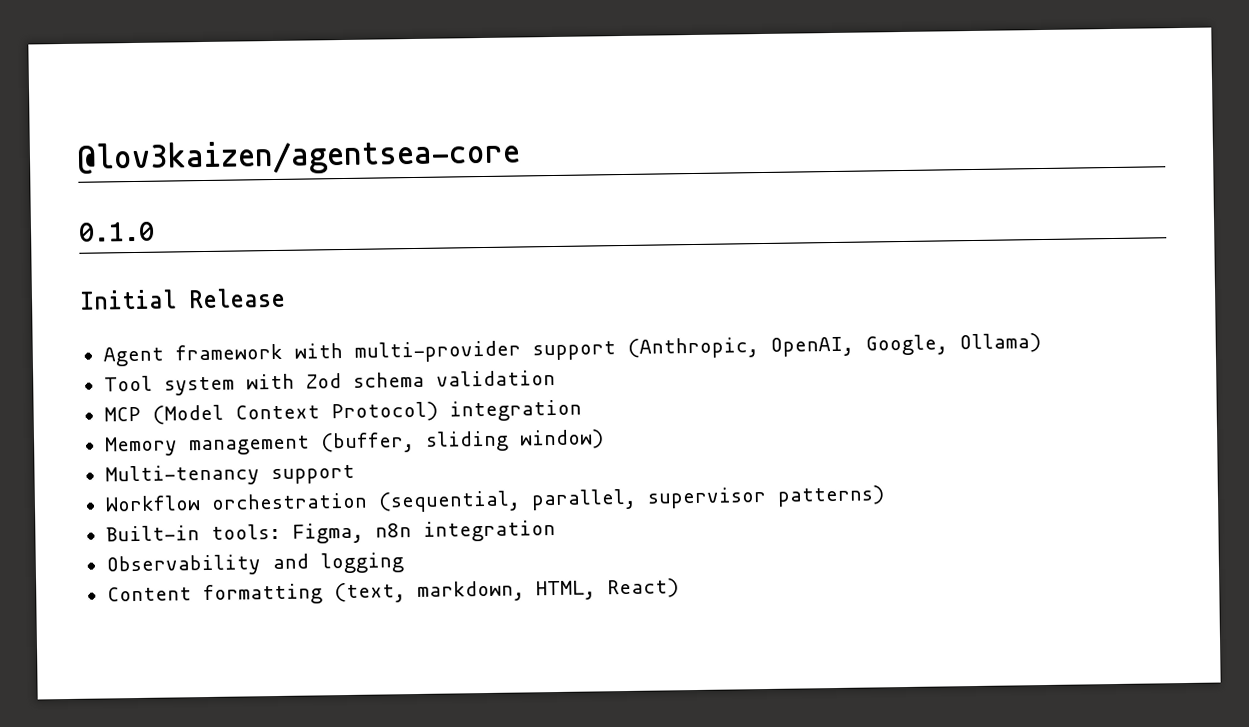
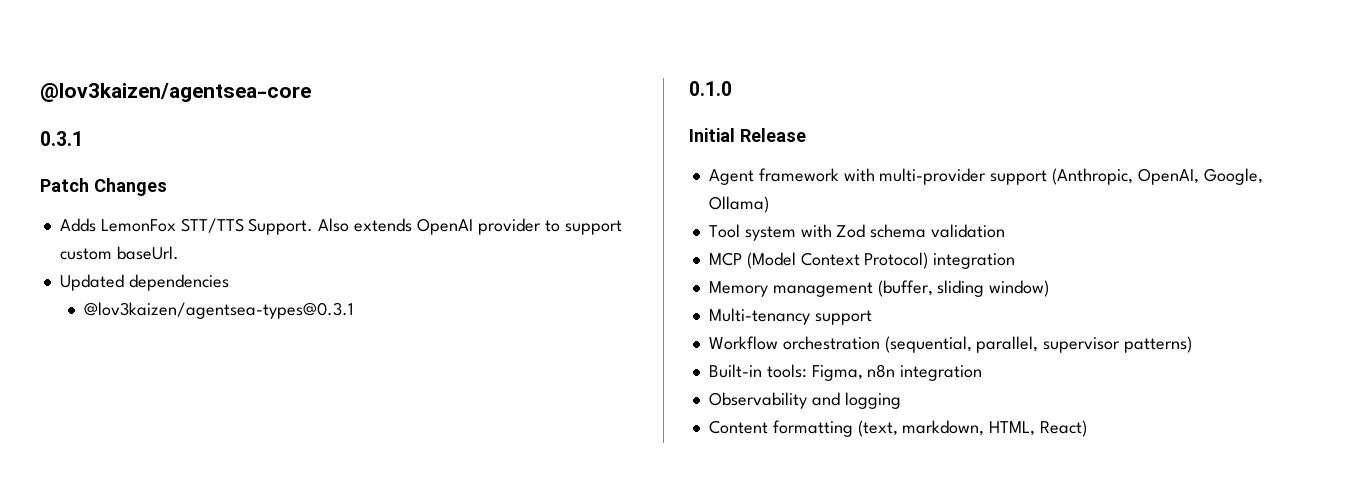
+ 0.3.1
+ Patch Changes
+ Adds LemonFox STT/TTS Support. Also extends OpenAI provider to support custom baseUrl.
+ Updated dependencies
+ @lov3kaizen/agentsea-types@0.3.1

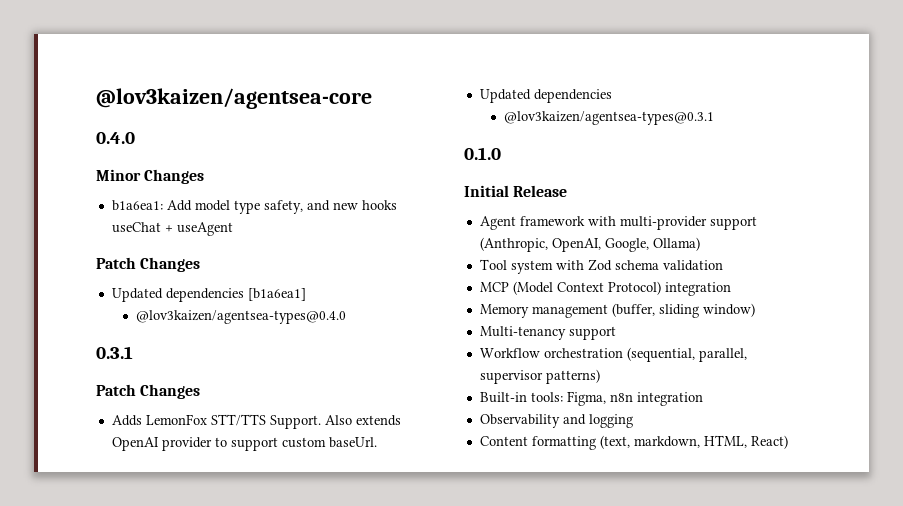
+ 0.4.0
+ Minor Changes
+ b1a6ea1: Add model type safety, and new hooks useChat + useAgent
+ Patch Changes
+ Updated dependencies [b1a6ea1]
+ @lov3kaizen/agentsea-types@0.4.0

